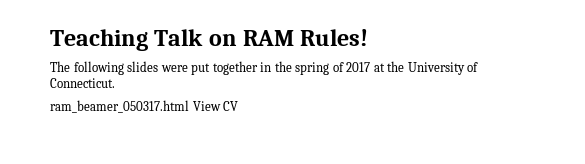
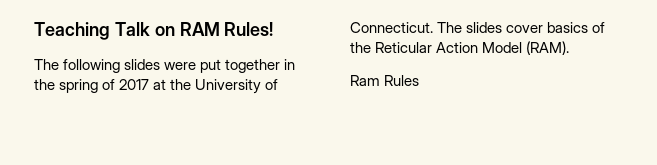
- The following slides were put together in the spring of 2017 at the University of Connecticut.
- ram_beamer_050317.html View CV
+ The following slides were put together in the spring of 2017 at the University of Connecticut. The slides cover basics of the Reticular Action Model (RAM).
+ Ram Rules

